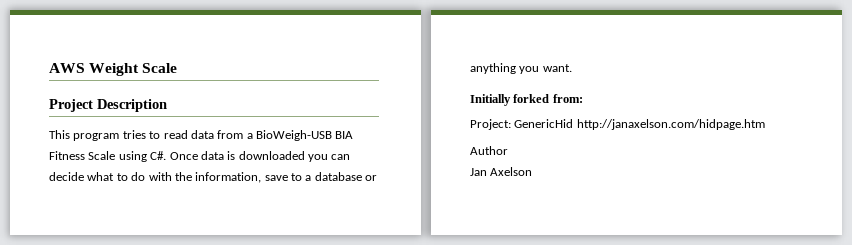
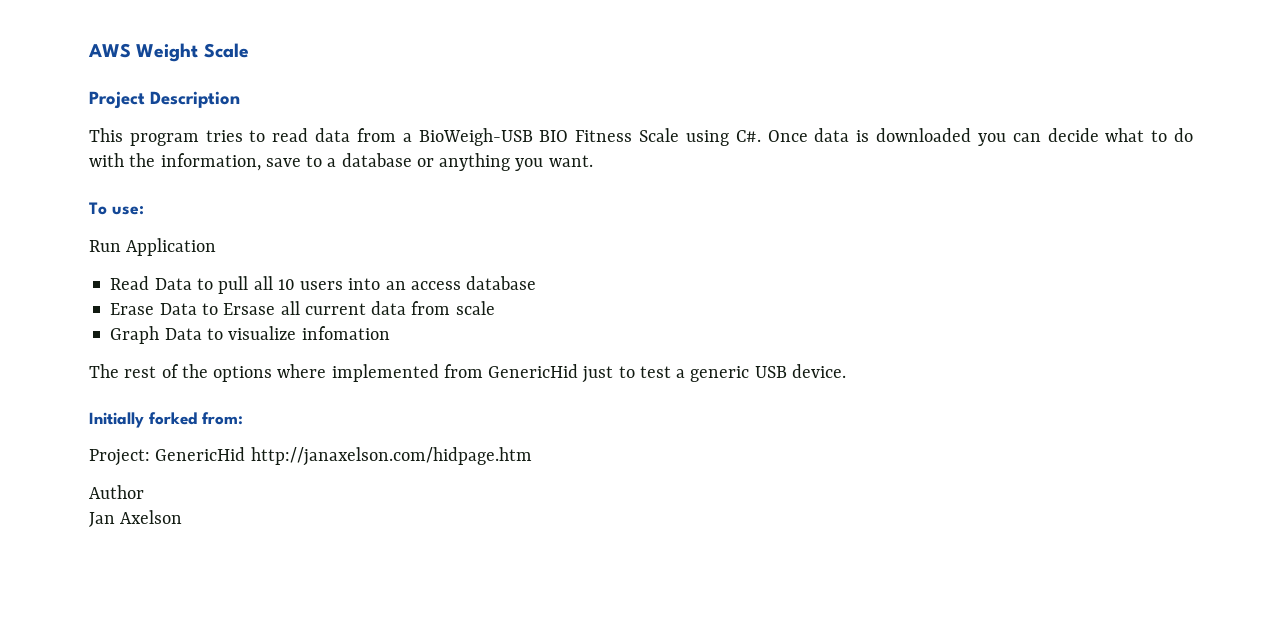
- This program tries to read data from a BioWeigh-USB BIA Fitness Scale using C#. Once data is downloaded you can decide what to do with the information, save to a database or anything you want.
+ This program tries to read data from a BioWeigh-USB BIO Fitness Scale using C#. Once data is downloaded you can decide what to do with the information, save to a database or anything you want.
+ To use:
+ Run Application
+ Read Data to pull all 10 users into an access database
+ Erase Data to Ersase all current data from scale
+ Graph Data to visualize infomation
+ The rest of the options where implemented from GenericHid just to test a generic USB device.

